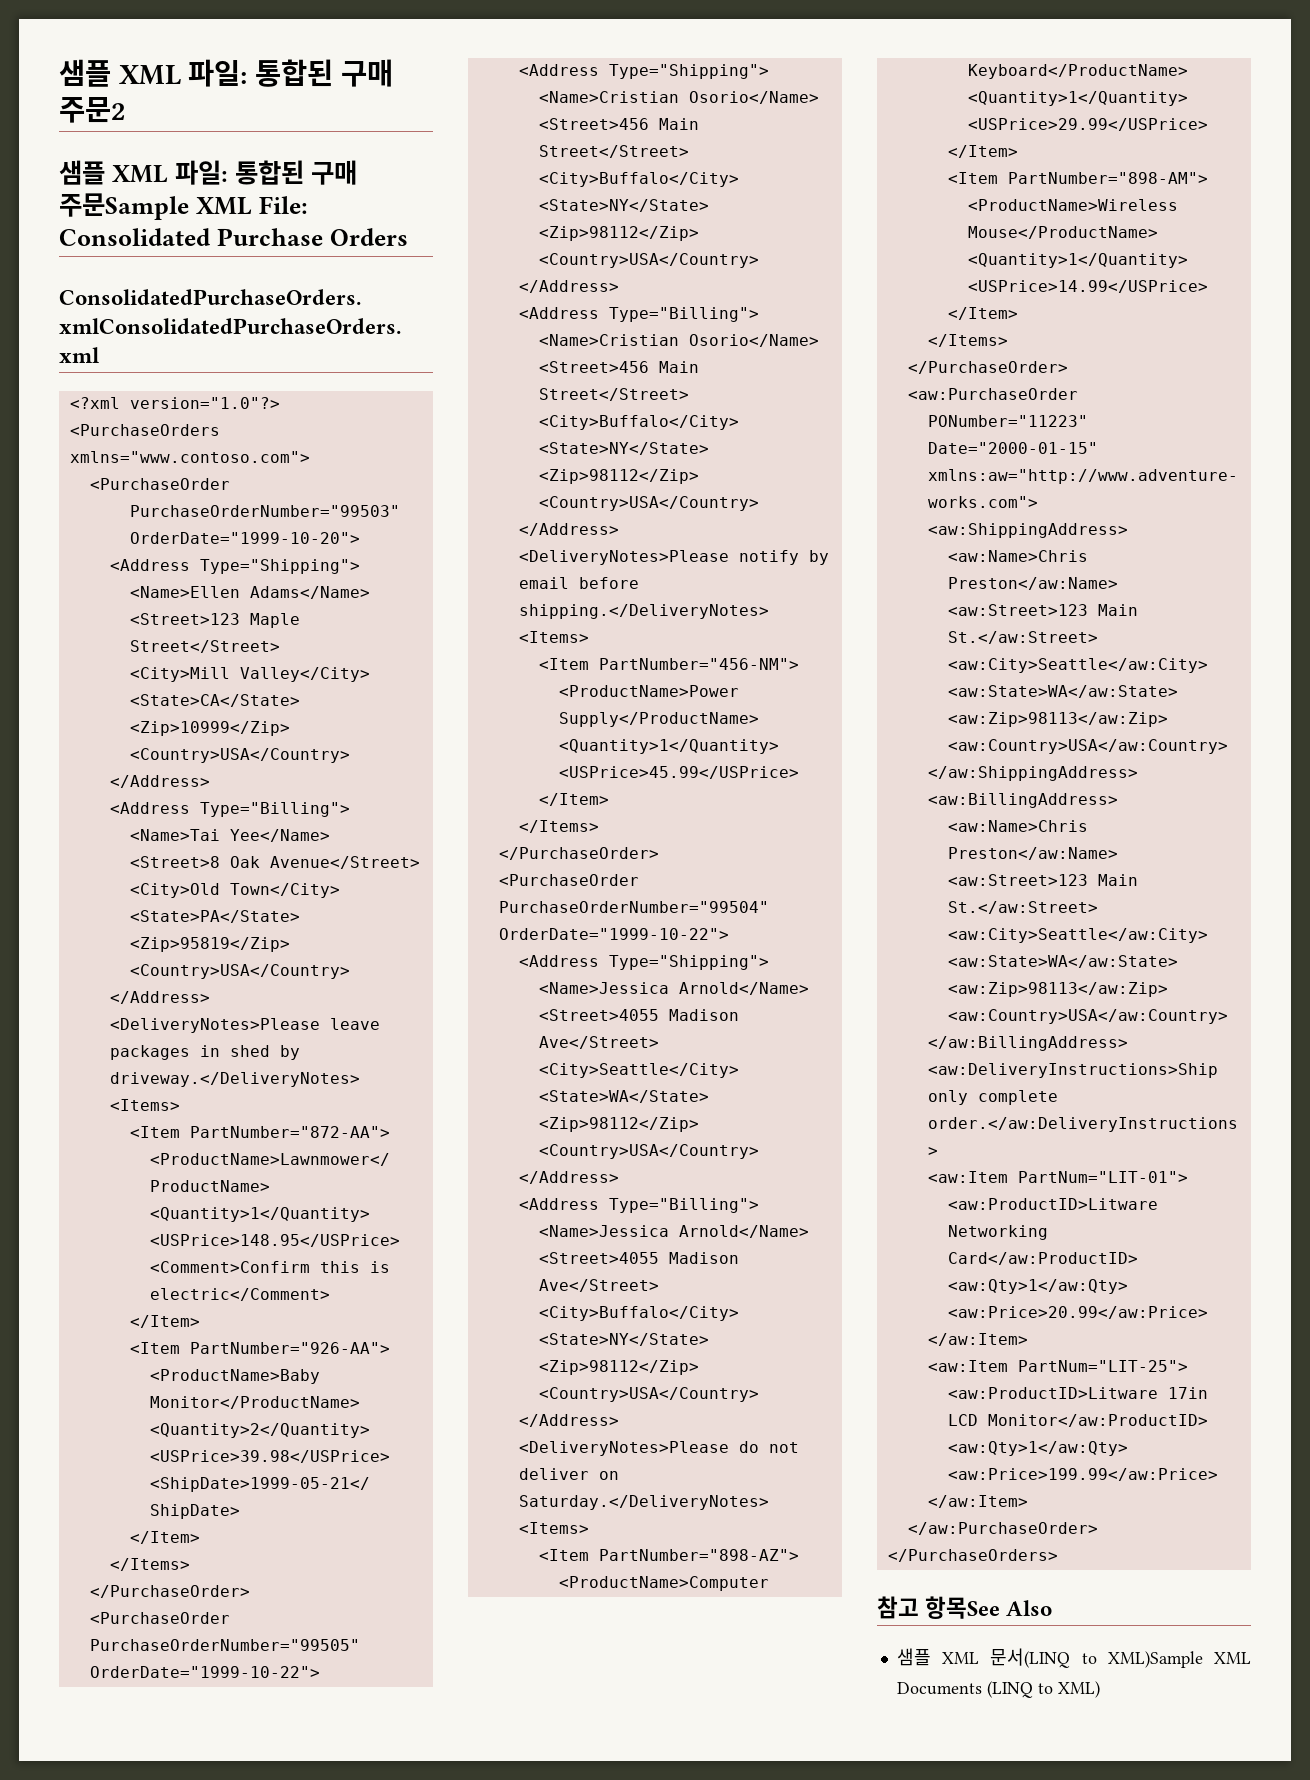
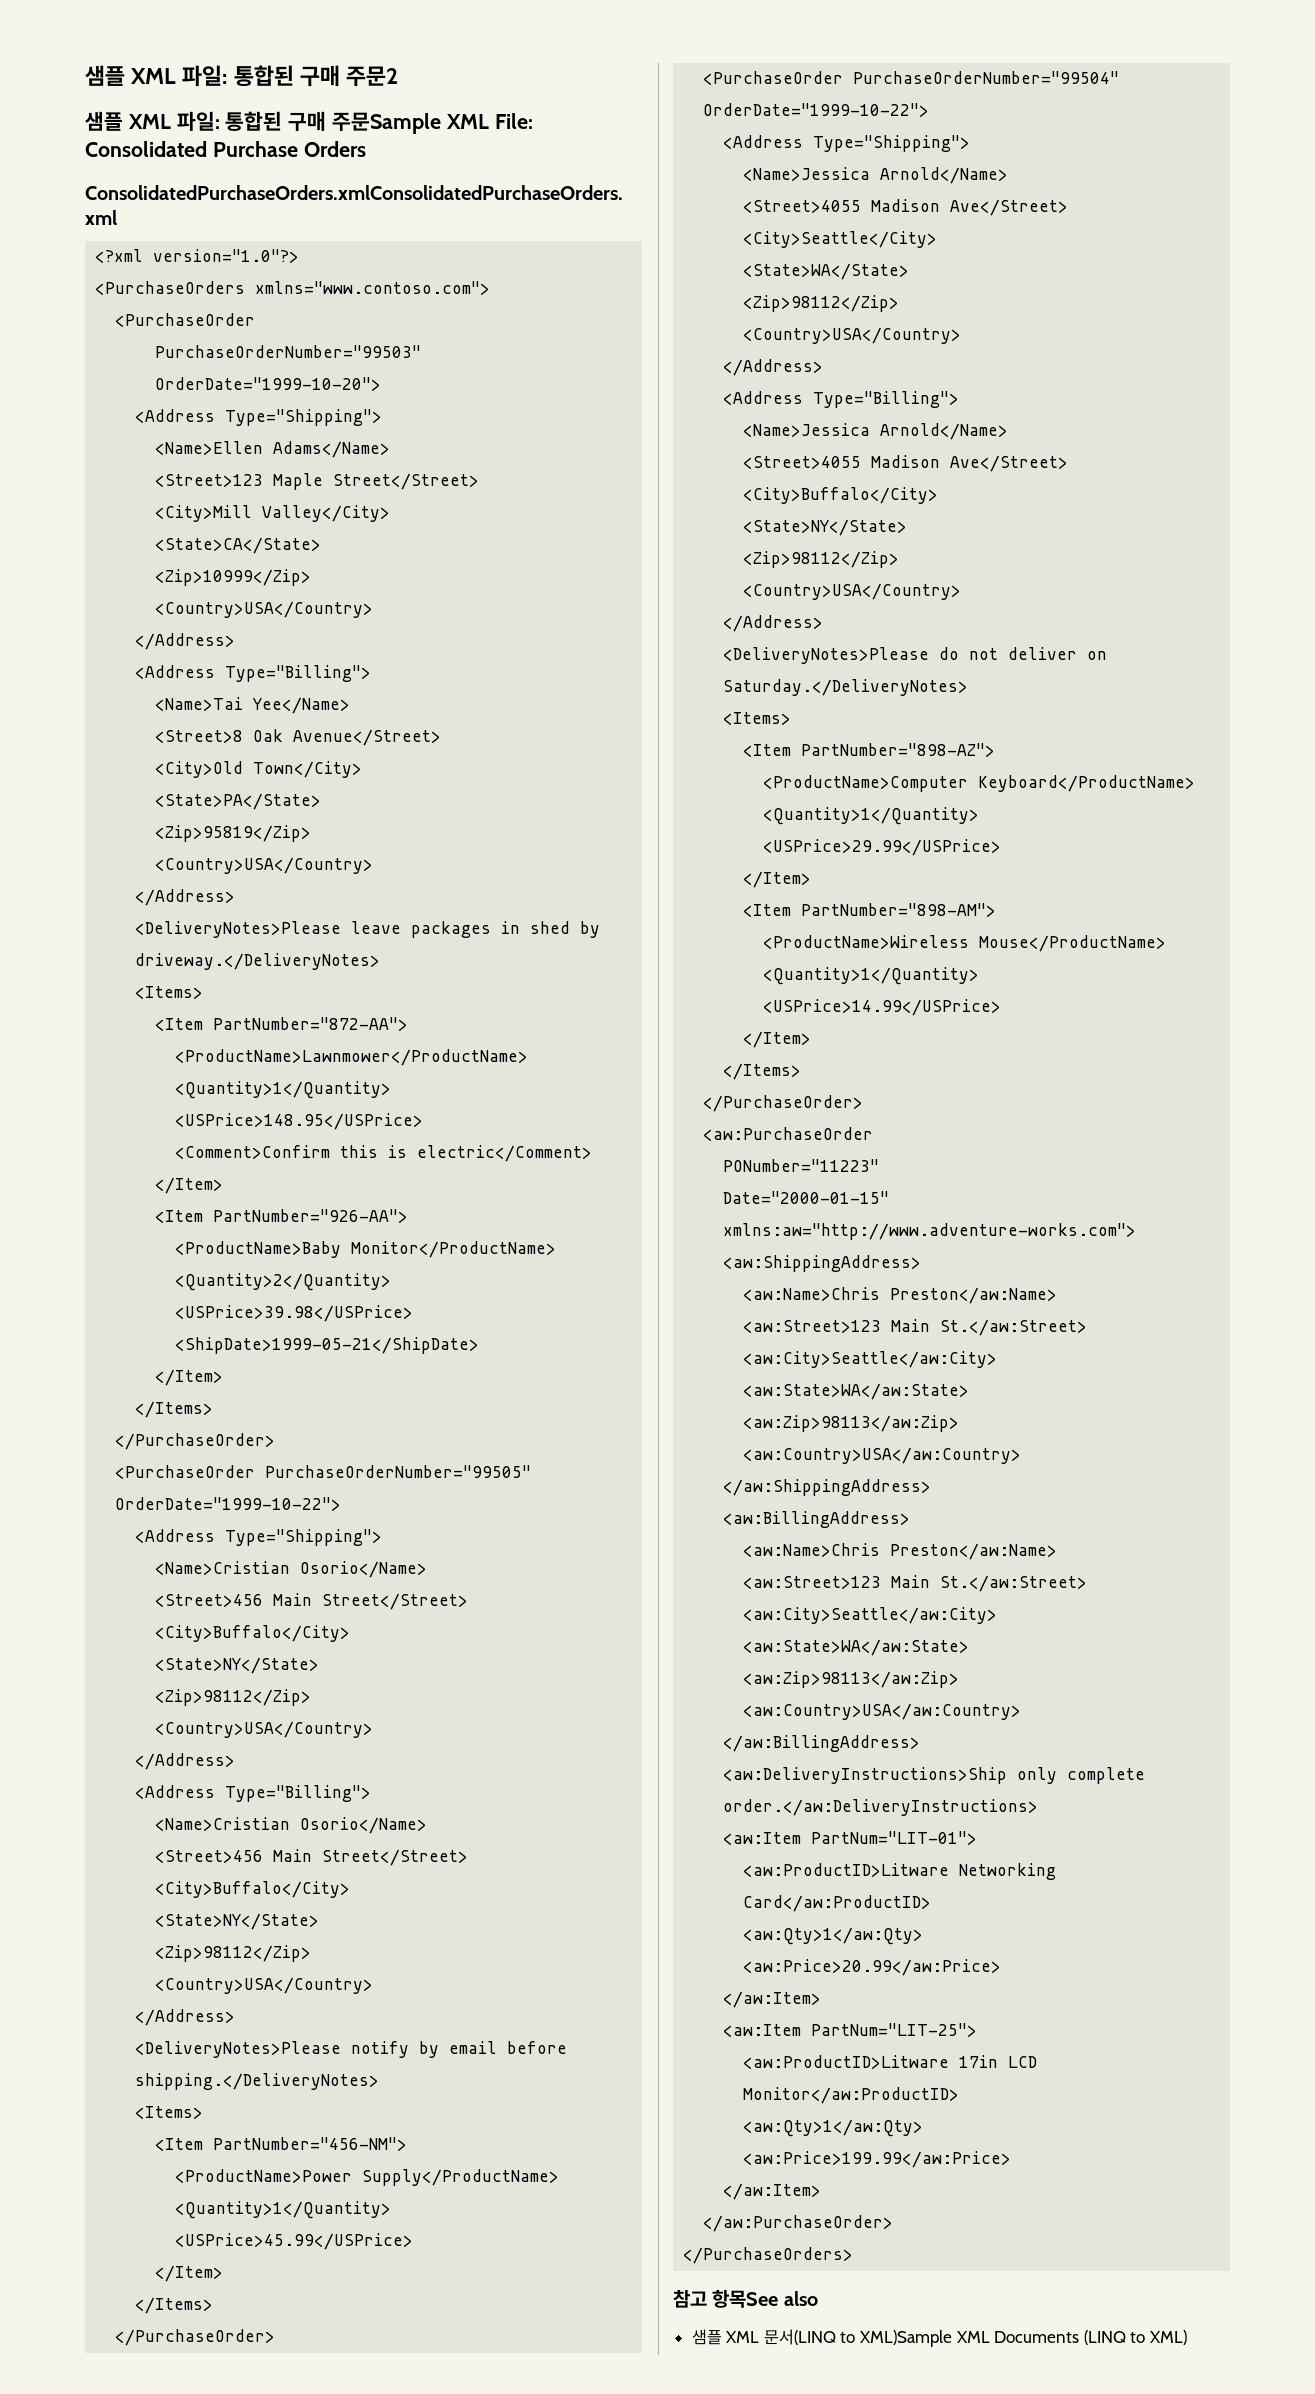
- 참고 항목See Also
+ 참고 항목See also

